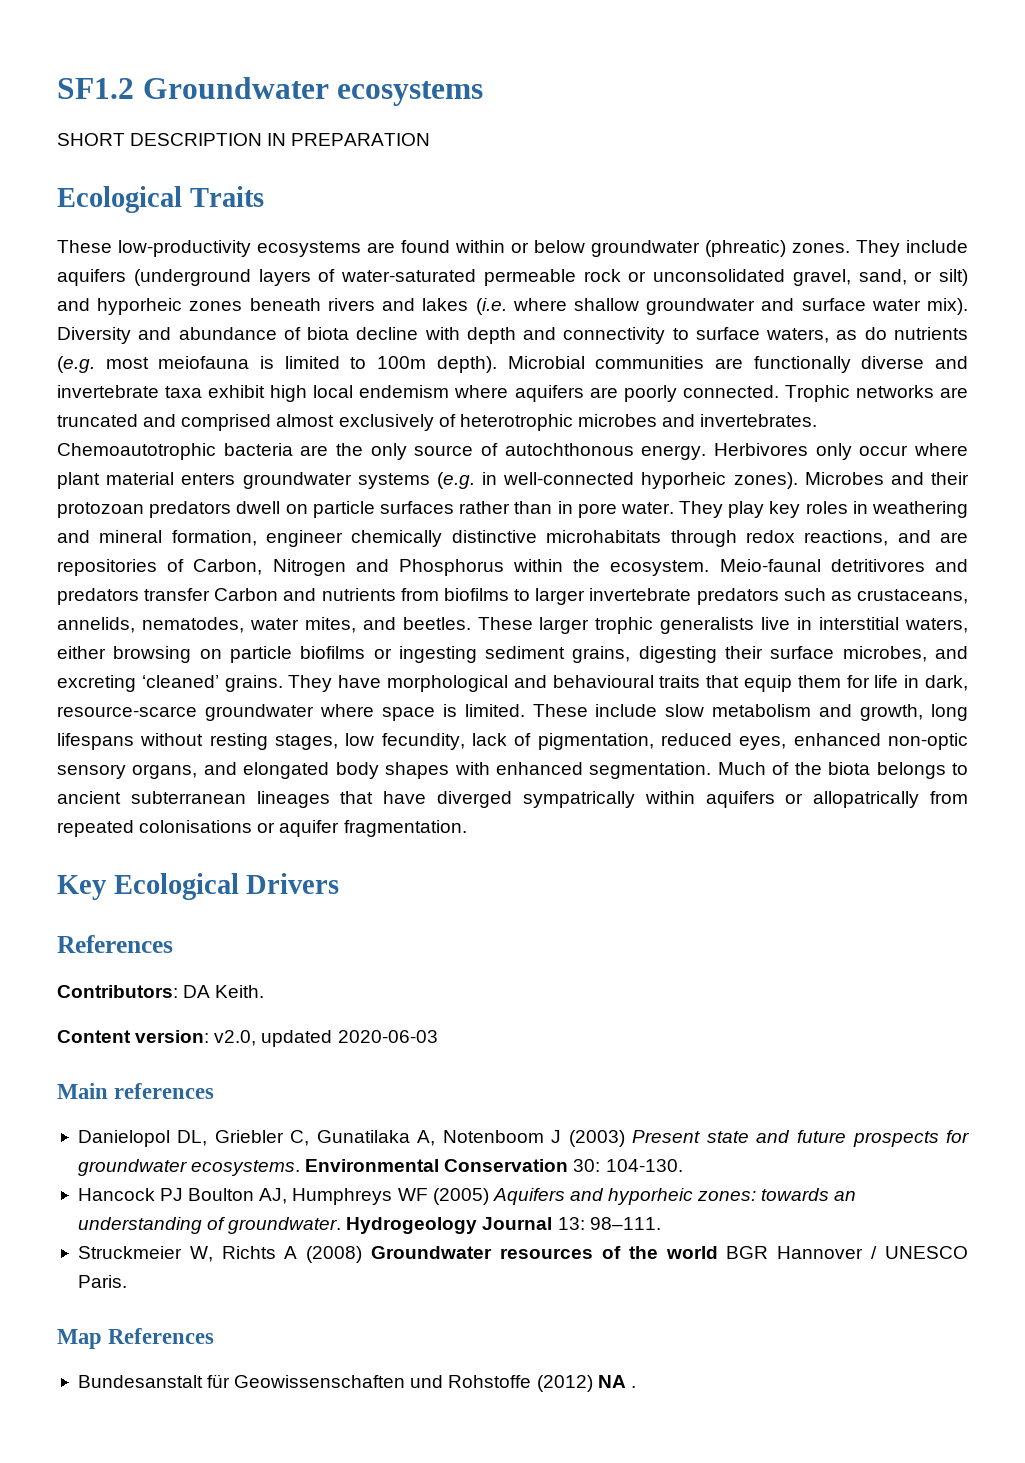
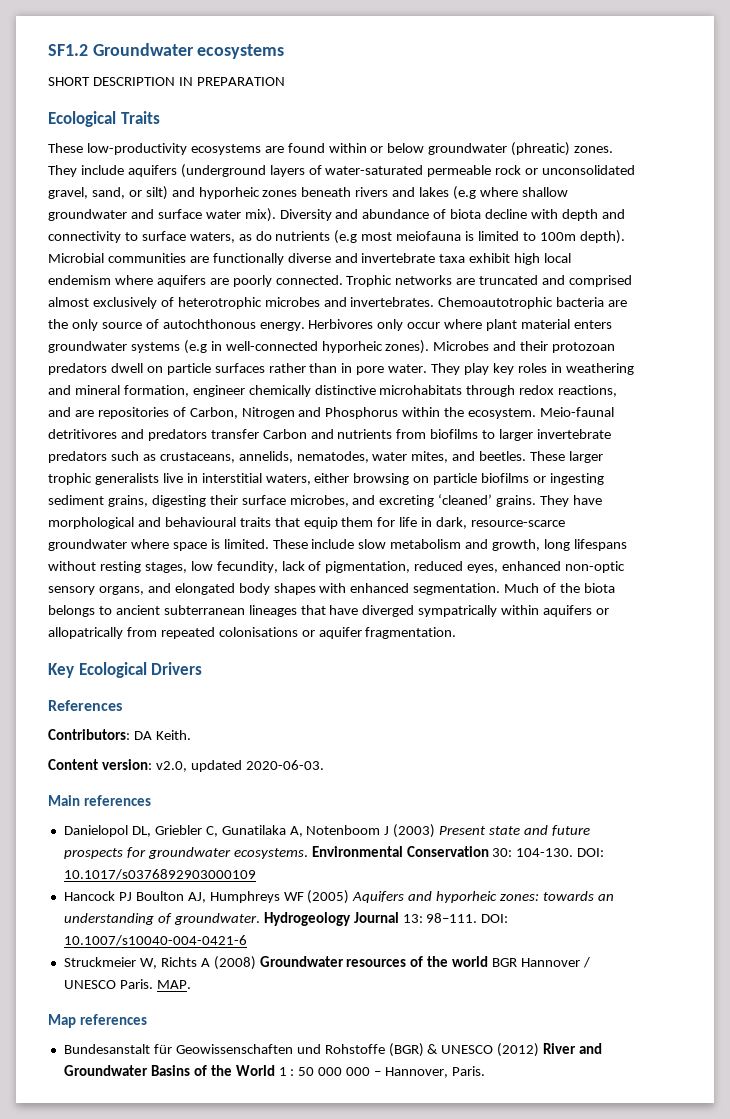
- They include aquifers (underground layers of water-saturated permeable rock or unconsolidated gravel, sand, or silt) and hyporheic zones beneath rivers and lakes (i.e. where shallow groundwater and surface water mix).
+ They include aquifers (underground layers of water-saturated permeable rock or unconsolidated gravel, sand, or silt) and hyporheic zones beneath rivers and lakes (e.g where shallow groundwater and surface water mix).
- Diversity and abundance of biota decline with depth and connectivity to surface waters, as do nutrients (e.g. most meiofauna is limited to 100m depth).
+ Diversity and abundance of biota decline with depth and connectivity to surface waters, as do nutrients (e.g most meiofauna is limited to 100m depth).
- Herbivores only occur where plant material enters groundwater systems (e.g. in well-connected hyporheic zones).
+ Herbivores only occur where plant material enters groundwater systems (e.g in well-connected hyporheic zones).
- Content version: v2.0, updated 2020-06-03
+ Content version: v2.0, updated 2020-06-03.
+ DOI: 10.1017/s0376892903000109
+ DOI: 10.1007/s10040-004-0421-6
+ MAP.
- Map References
+ Map references
- Bundesanstalt für Geowissenschaften und Rohstoffe (2012) NA .
+ Bundesanstalt für Geowissenschaften und Rohstoffe (BGR) & UNESCO (2012) River and Groundwater Basins of the World 1 : 50 000 000 – Hannover, Paris.

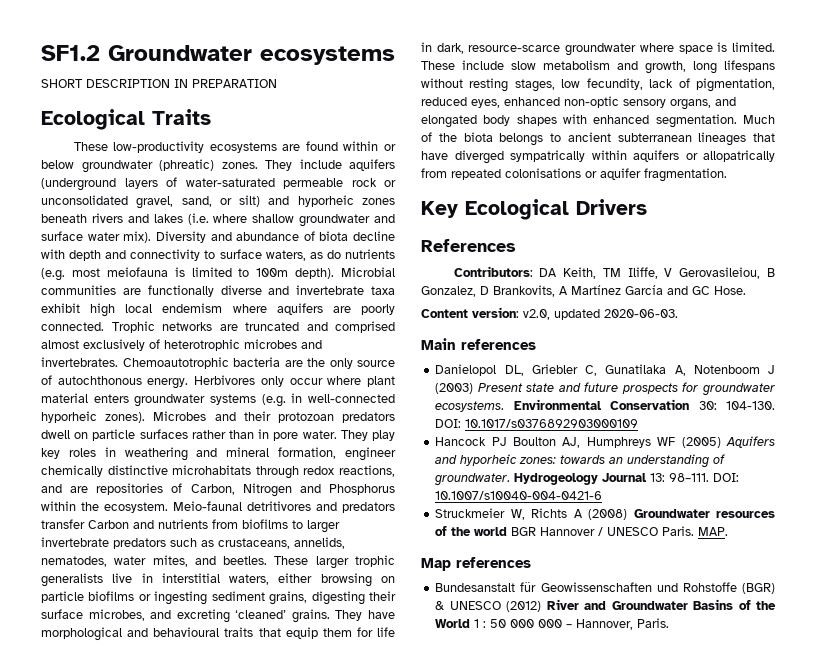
- They include aquifers (underground layers of water-saturated permeable rock or unconsolidated gravel, sand, or silt) and hyporheic zones beneath rivers and lakes (e.g where shallow groundwater and surface water mix).
+ They include aquifers (underground layers of water-saturated permeable rock or unconsolidated gravel, sand, or silt) and hyporheic zones beneath rivers and lakes (i.e. where shallow groundwater and surface water mix).
- Diversity and abundance of biota decline with depth and connectivity to surface waters, as do nutrients (e.g most meiofauna is limited to 100m depth).
+ Diversity and abundance of biota decline with depth and connectivity to surface waters, as do nutrients (e.g. most meiofauna is limited to 100m depth).
- Herbivores only occur where plant material enters groundwater systems (e.g in well-connected hyporheic zones).
+ Herbivores only occur where plant material enters groundwater systems (e.g. in well-connected hyporheic zones).
- Contributors: DA Keith.
+ Contributors: DA Keith, TM Iliffe, V Gerovasileiou, B Gonzalez, D Brankovits, A Martínez García and GC Hose.

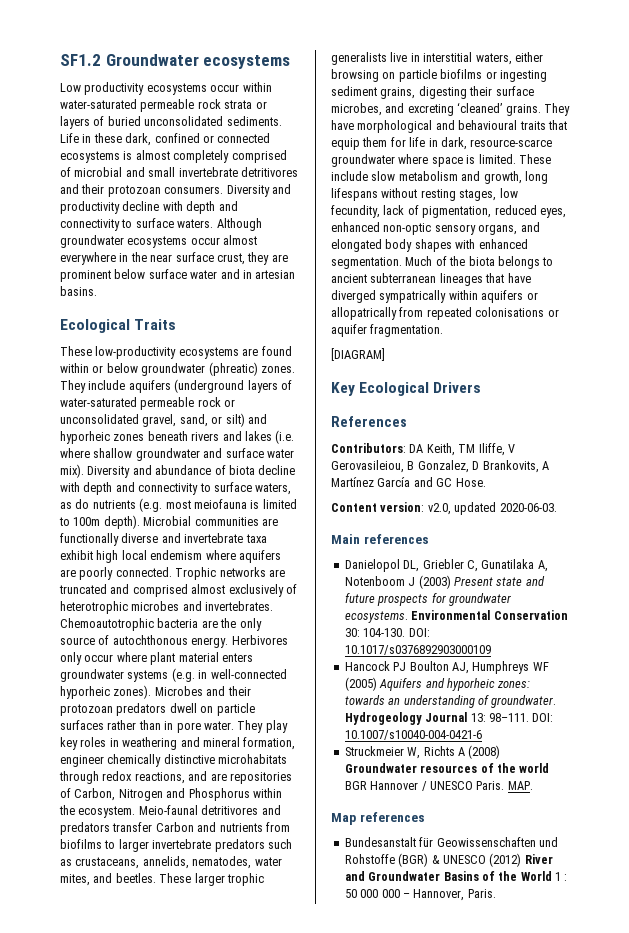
- SHORT DESCRIPTION IN PREPARATION
+ Low productivity ecosystems occur within water-saturated permeable rock strata or layers of buried unconsolidated sediments. Life in these dark, confined or connected ecosystems is almost completely comprised of microbial and small invertebrate detritivores and their protozoan consumers. Diversity and productivity decline with depth and connectivity to surface waters. Although groundwater ecosystems occur almost everywhere in the near surface crust, they are prominent below surface water and in artesian basins.
+ [DIAGRAM]

